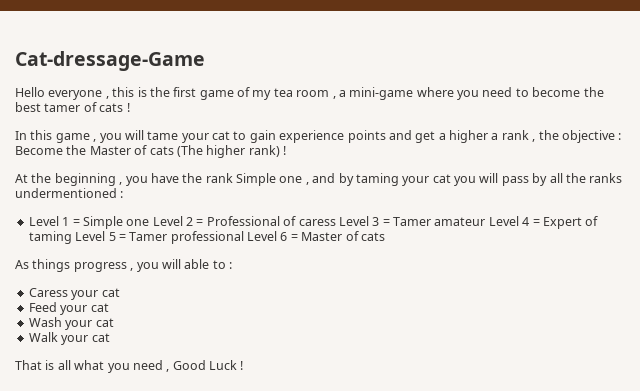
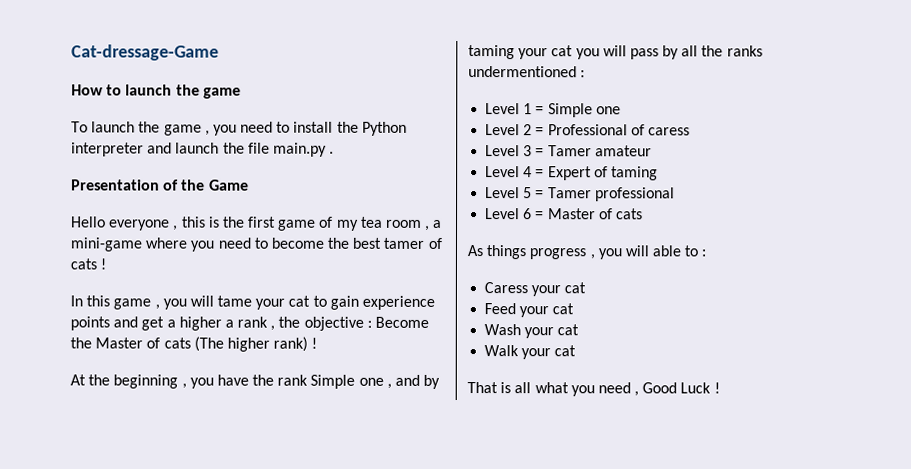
+ How to launch the game
+ To launch the game , you need to install the Python interpreter and launch the file main.py .
+ Presentation of the Game
- Level 1 = Simple one Level 2 = Professional of caress Level 3 = Tamer amateur Level 4 = Expert of taming Level 5 = Tamer professional Level 6 = Master of cats
+ Level 1 = Simple one
+ Level 2 = Professional of caress
+ Level 3 = Tamer amateur
+ Level 4 = Expert of taming
+ Level 5 = Tamer professional
+ Level 6 = Master of cats

